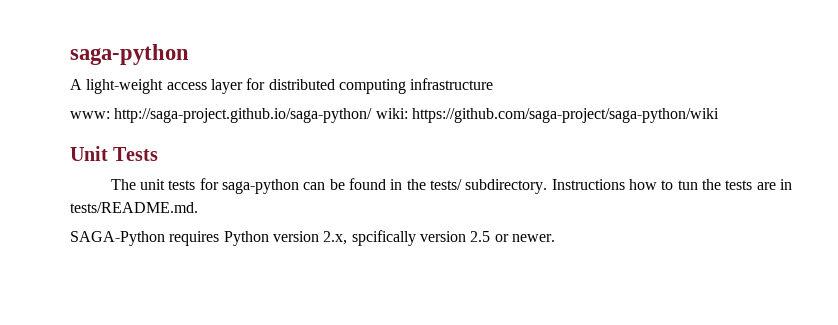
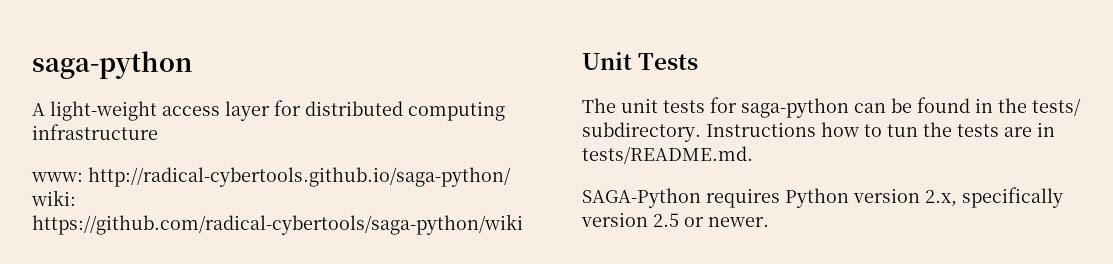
- www: http://saga-project.github.io/saga-python/ wiki: https://github.com/saga-project/saga-python/wiki
+ www: http://radical-cybertools.github.io/saga-python/ wiki: https://github.com/radical-cybertools/saga-python/wiki
- SAGA-Python requires Python version 2.x, spcifically version 2.5 or newer.
+ SAGA-Python requires Python version 2.x, specifically version 2.5 or newer.

